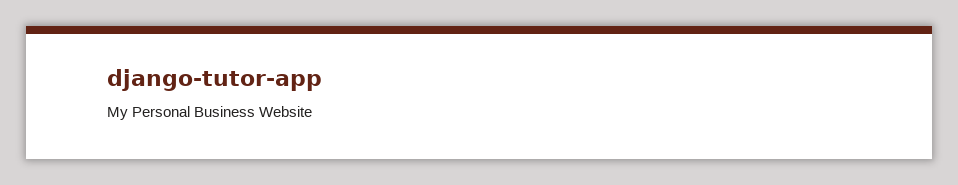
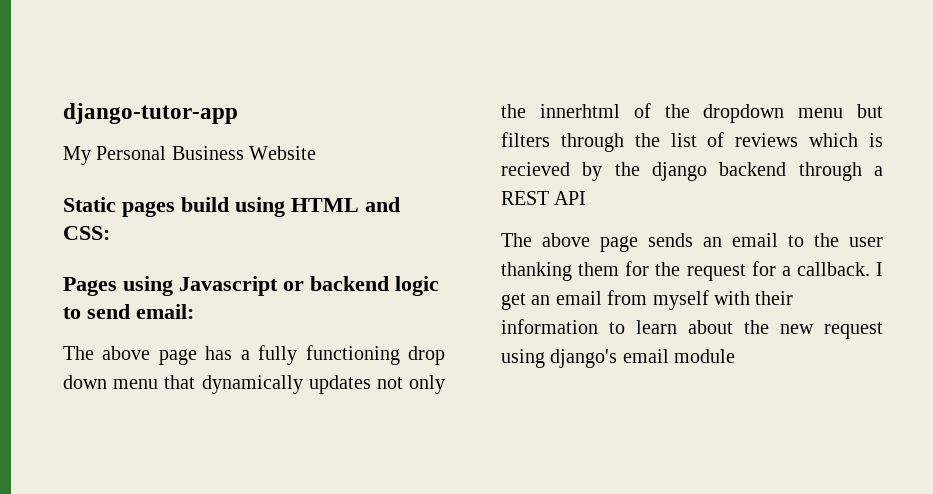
+ Static pages build using HTML and CSS:
+ Pages using Javascript or backend logic to send email:
+ The above page has a fully functioning drop down menu that dynamically updates not only the innerhtml of the dropdown menu but filters through the list of reviews which is recieved by the django backend through a REST API
+ The above page sends an email to the user thanking them for the request for a callback. I get an email from myself with their information to learn about the new request using django's email module

